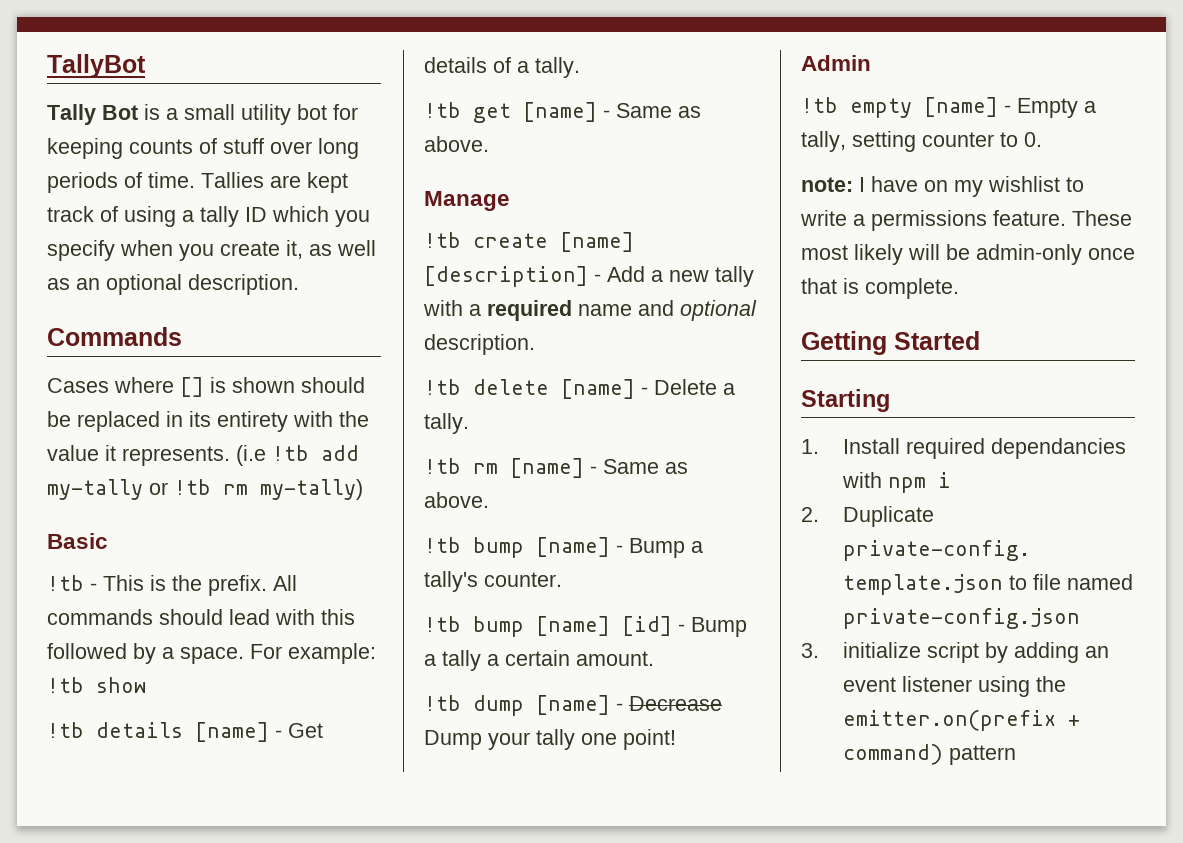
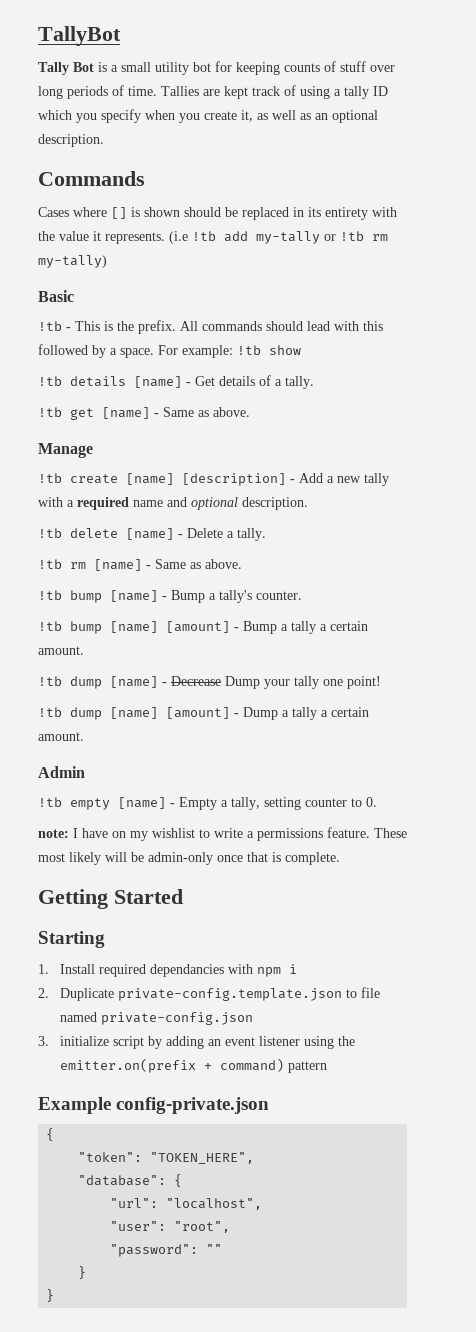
- !tb bump [name] [id] - Bump a tally a certain amount.
+ !tb bump [name] [amount] - Bump a tally a certain amount.
+ !tb dump [name] [amount] - Dump a tally a certain amount.
+ Example config-private.json
+ {
+ "token": "TOKEN_HERE",
+ "database": {
+ "url": "localhost",
+ "user": "root",
+ "password": ""
+ }
+ }

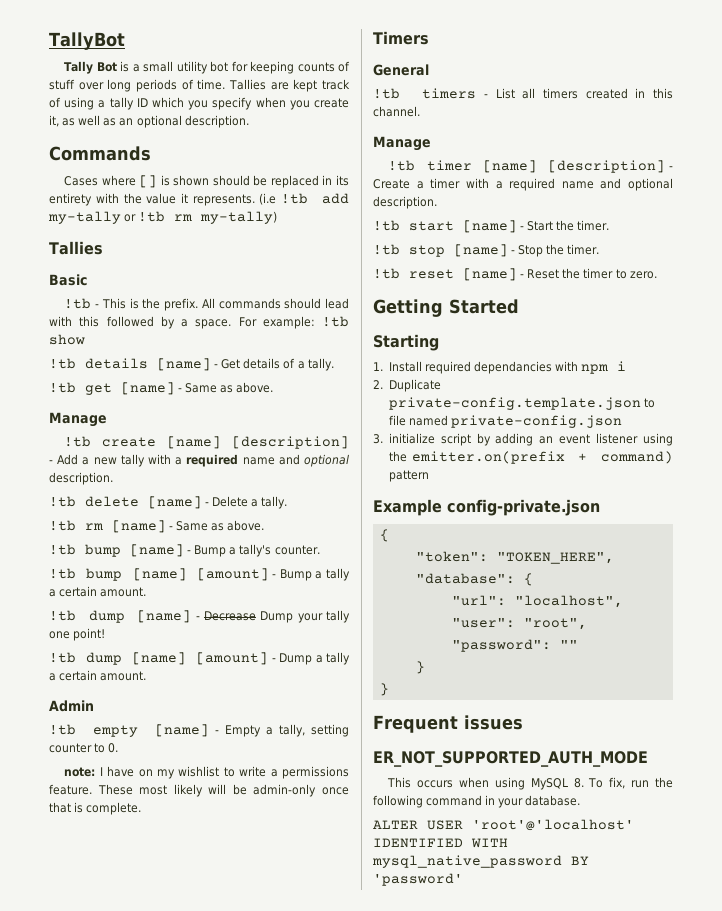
  (i.e !tb add my-tally or !tb rm my-tally)
+ Tallies
+ Timers
+ General
+ !tb timers - List all timers created in this channel.
+ Manage
+ !tb timer [name] [description] - Create a timer with a required name and optional description.
+ !tb start [name] - Start the timer.
+ !tb stop [name] - Stop the timer.
+ !tb reset [name] - Reset the timer to zero.
+ Frequent issues
+ ER_NOT_SUPPORTED_AUTH_MODE
+ This occurs when using MySQL 8. To fix, run the following command in your database.
+ ALTER USER 'root'@'localhost' IDENTIFIED WITH mysql_native_password BY 'password'

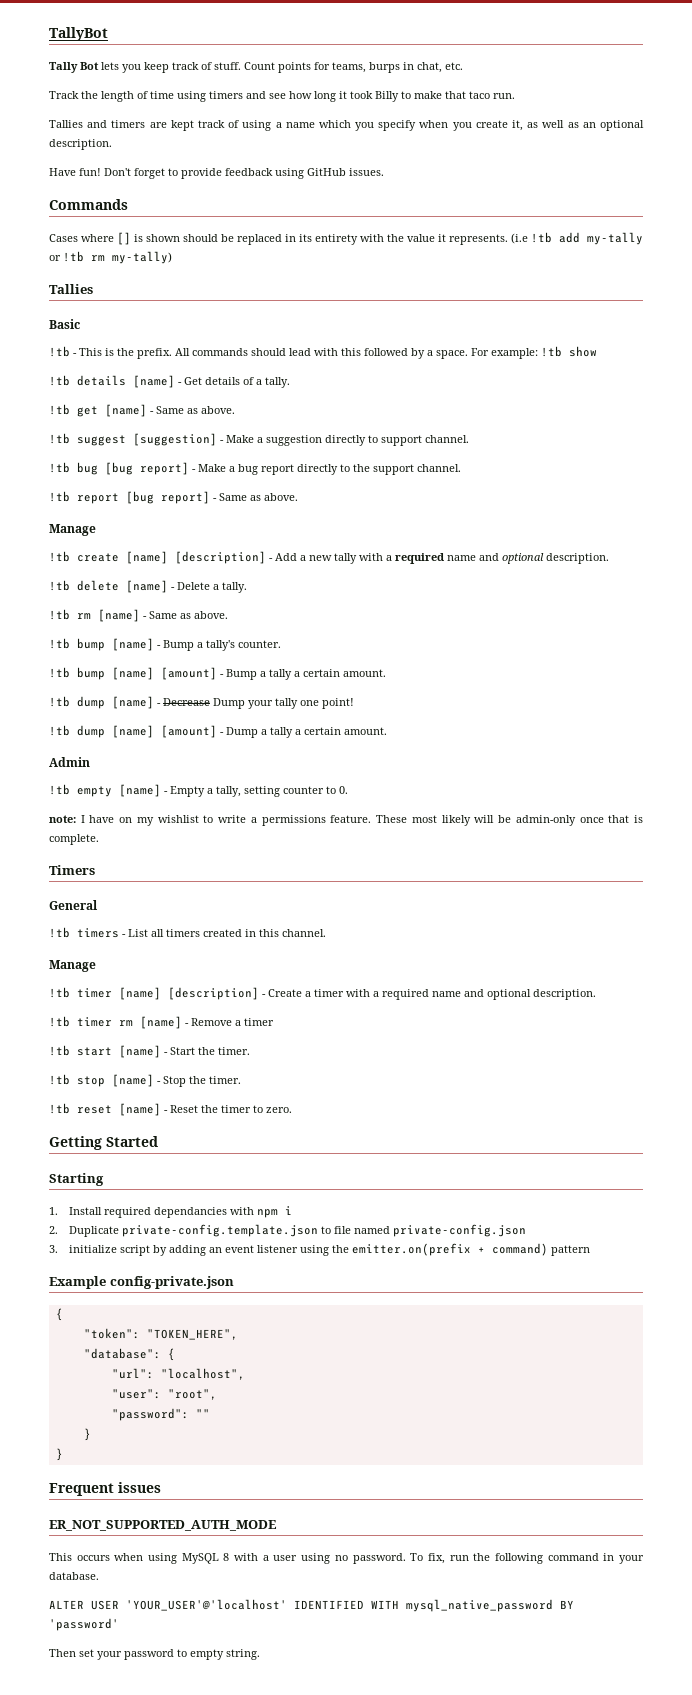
- Tally Bot is a small utility bot for keeping counts of stuff over long periods of time. Tallies are kept track of using a tally ID which you specify when you create it, as well as an optional description.
+ Tally Bot lets you keep track of stuff. Count points for teams, burps in chat, etc.
+ Track the length of time using timers and see how long it took Billy to make that taco run.
+ Tallies and timers are kept track of using a name which you specify when you create it, as well as an optional description.
+ Have fun! Don't forget to provide feedback using GitHub issues.
+ !tb suggest [suggestion] - Make a suggestion directly to support channel.
+ !tb bug [bug report] - Make a bug report directly to the support channel.
+ !tb report [bug report] - Same as above.
+ !tb timer rm [name] - Remove a timer
- This occurs when using MySQL 8. To fix, run the following command in your database.
+ This occurs when using MySQL 8 with a user using no password. To fix, run the following command in your database.
- ALTER USER 'root'@'localhost' IDENTIFIED WITH mysql_native_password BY 'password'
+ ALTER USER 'YOUR_USER'@'localhost' IDENTIFIED WITH mysql_native_password BY 'password'
+ Then set your password to empty string.

